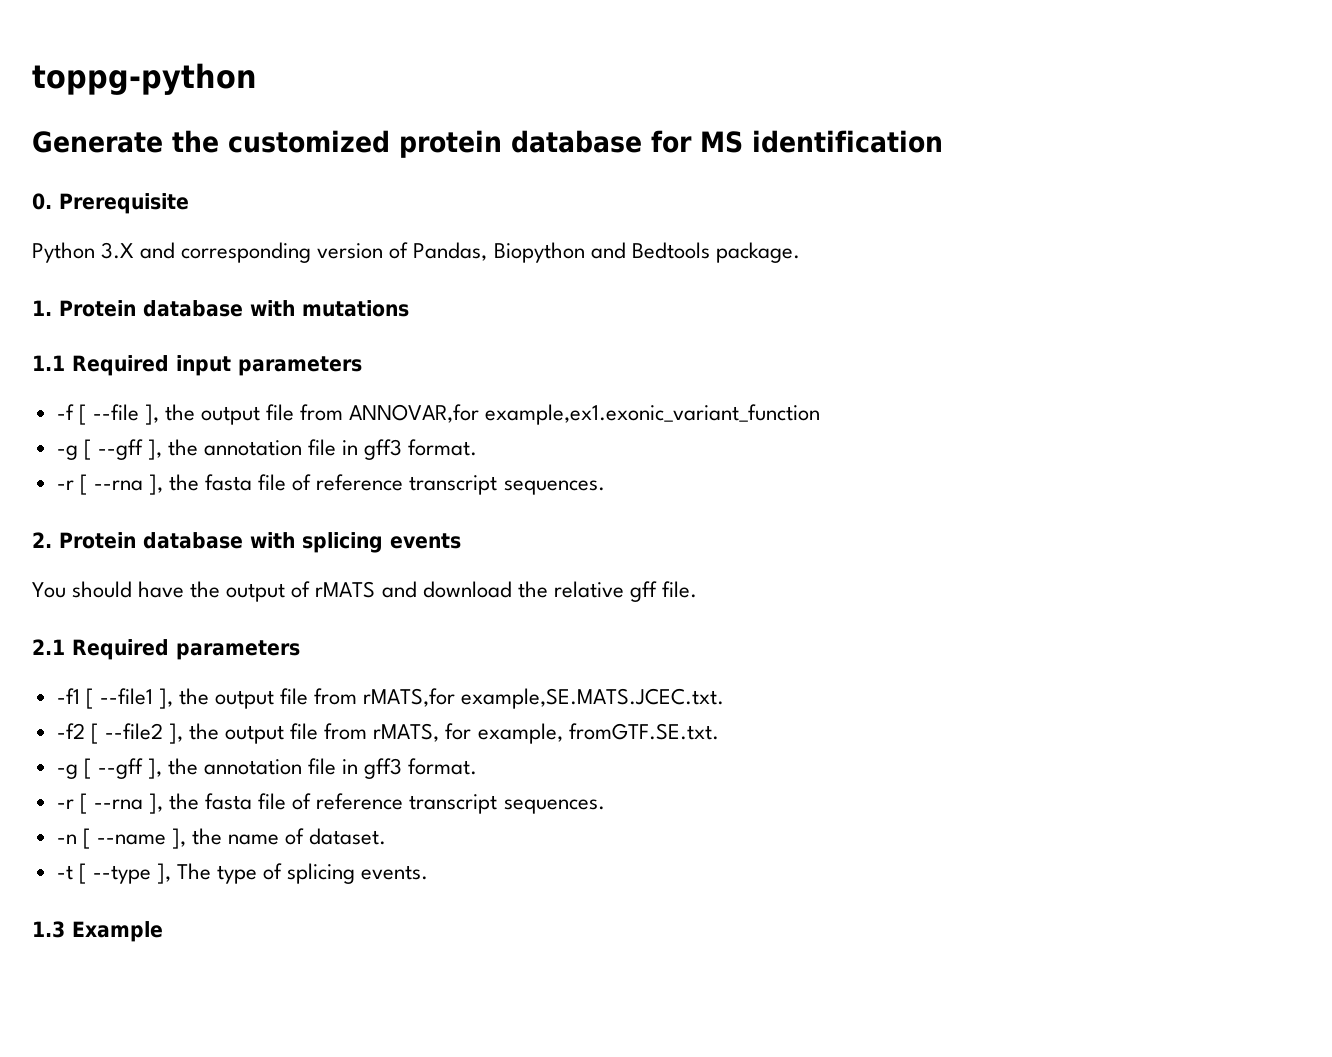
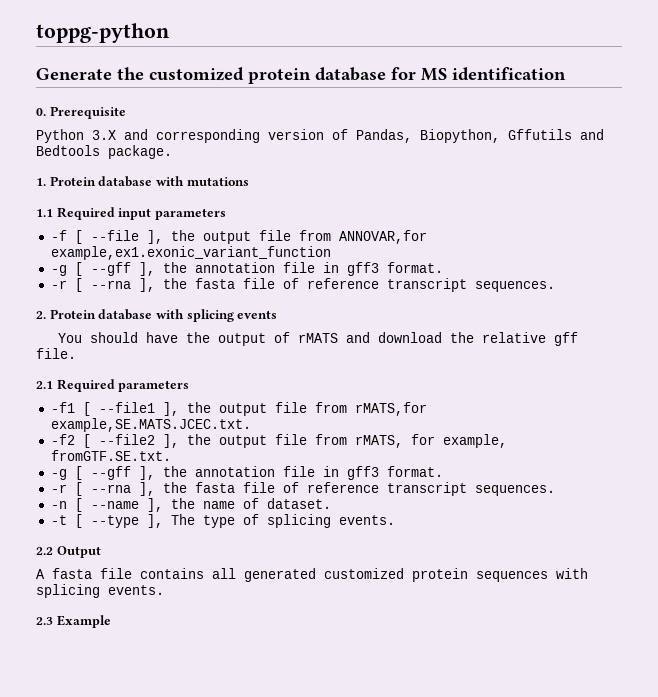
- Python 3.X and corresponding version of Pandas, Biopython and Bedtools package.
+ Python 3.X and corresponding version of Pandas, Biopython, Gffutils and Bedtools package.
- 1.3 Example
+ 2.2 Output
+ A fasta file contains all generated customized protein sequences with splicing events.
+ 2.3 Example

